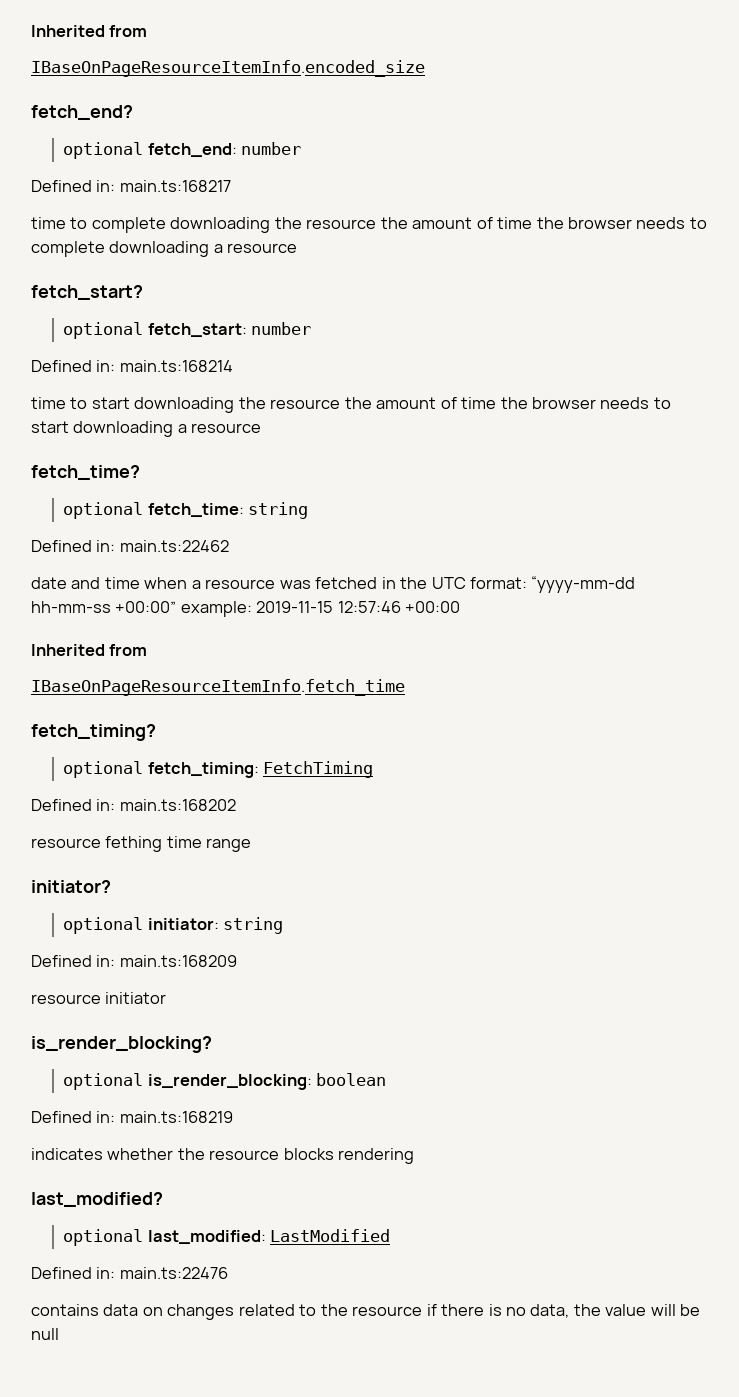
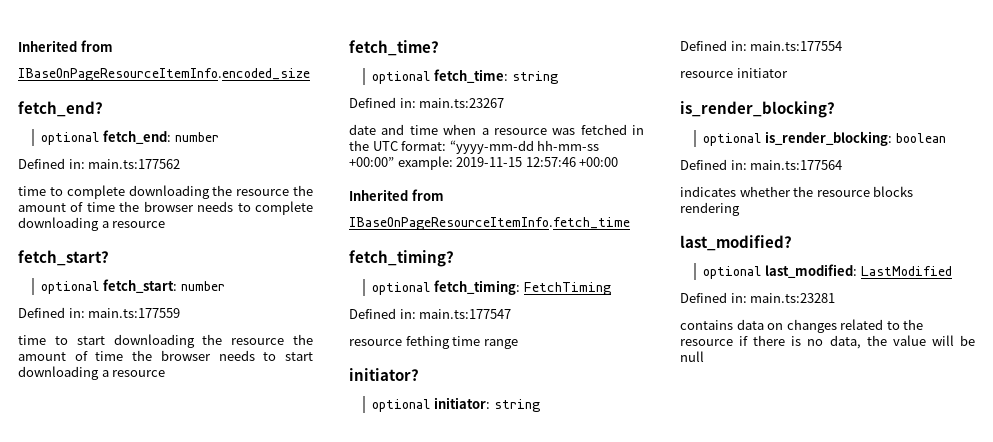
- Defined in: main.ts:168217
+ Defined in: main.ts:177562
- Defined in: main.ts:168214
+ Defined in: main.ts:177559
- Defined in: main.ts:22462
+ Defined in: main.ts:23267
- Defined in: main.ts:168202
+ Defined in: main.ts:177547
- Defined in: main.ts:168209
+ Defined in: main.ts:177554
- Defined in: main.ts:168219
+ Defined in: main.ts:177564
- Defined in: main.ts:22476
+ Defined in: main.ts:23281

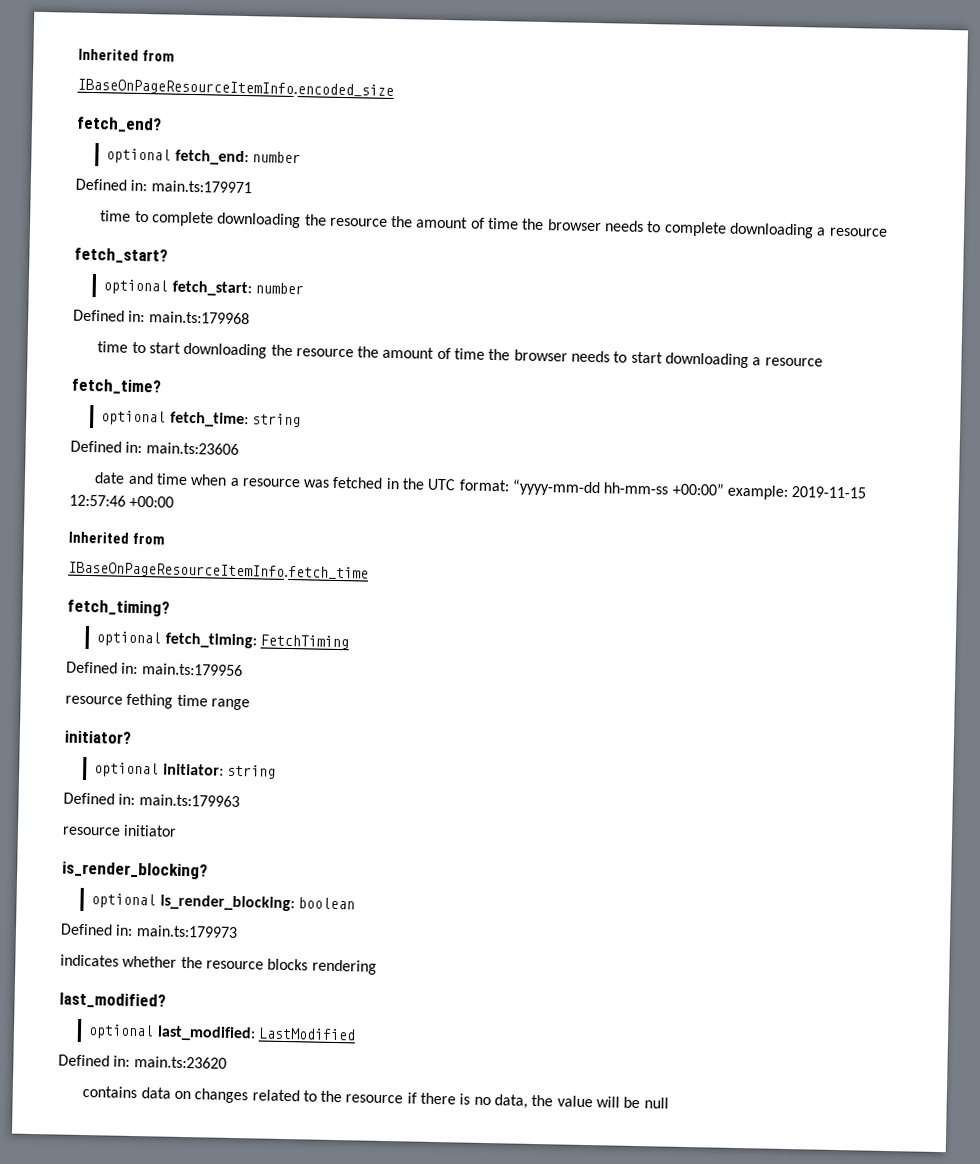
- Defined in: main.ts:177562
+ Defined in: main.ts:179971
- Defined in: main.ts:177559
+ Defined in: main.ts:179968
- Defined in: main.ts:23267
+ Defined in: main.ts:23606
- Defined in: main.ts:177547
+ Defined in: main.ts:179956
- Defined in: main.ts:177554
+ Defined in: main.ts:179963
- Defined in: main.ts:177564
+ Defined in: main.ts:179973
- Defined in: main.ts:23281
+ Defined in: main.ts:23620

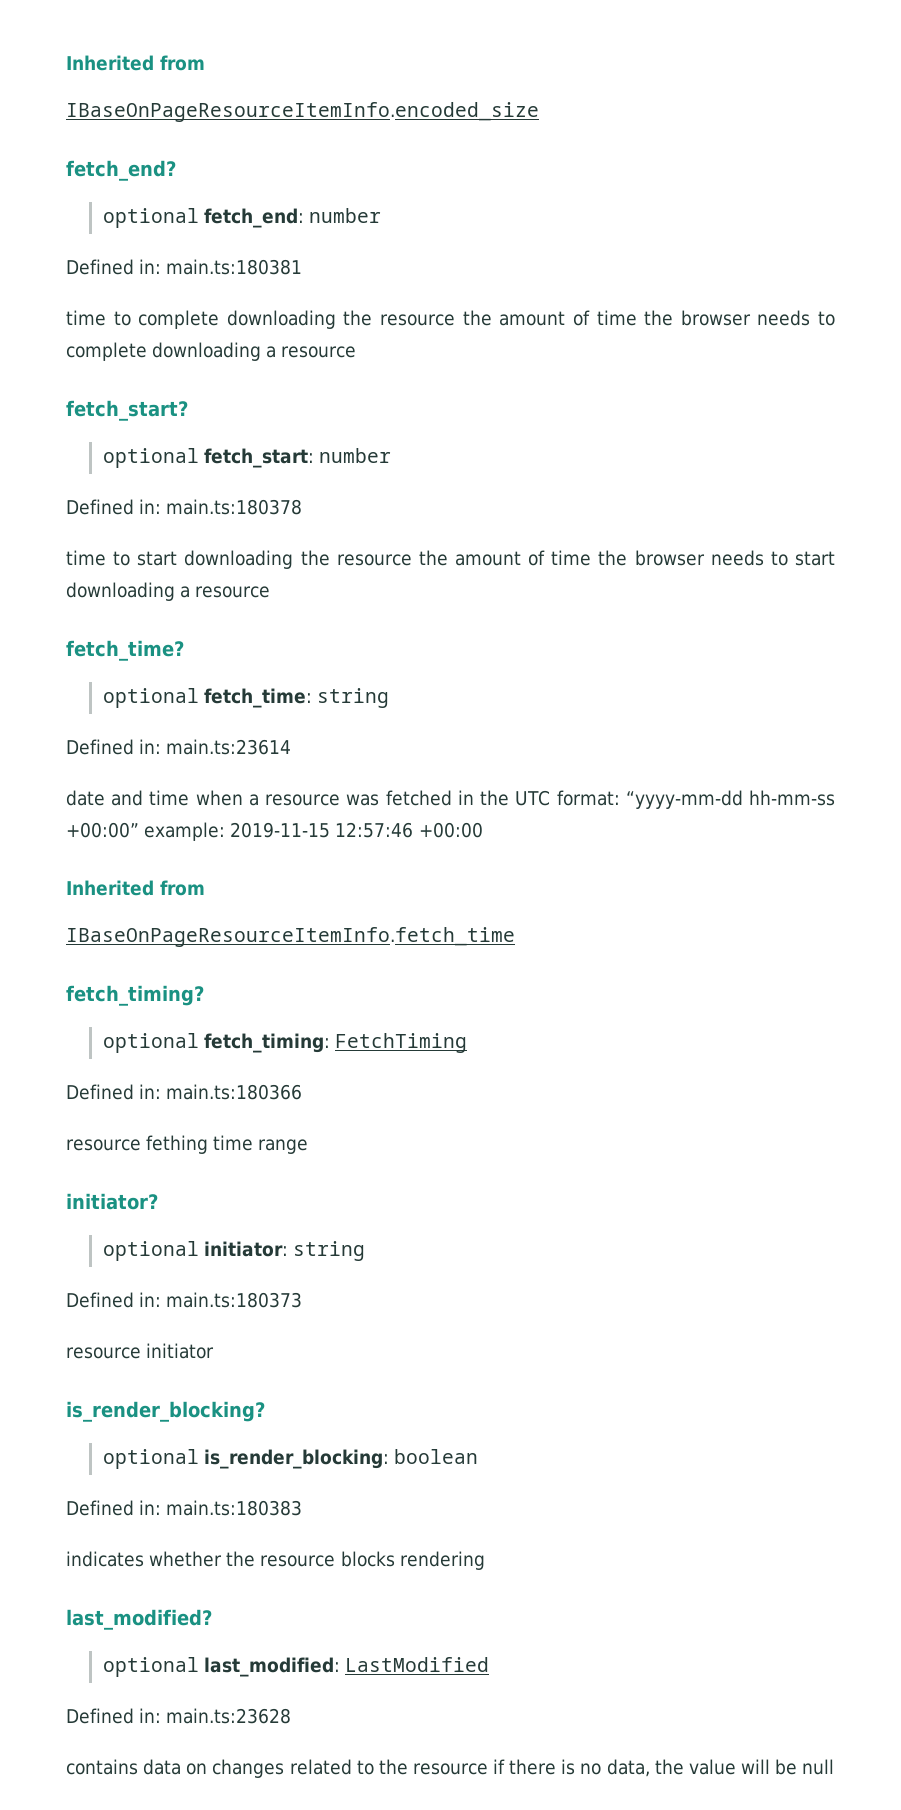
- Defined in: main.ts:179971
+ Defined in: main.ts:180381
- Defined in: main.ts:179968
+ Defined in: main.ts:180378
- Defined in: main.ts:23606
+ Defined in: main.ts:23614
- Defined in: main.ts:179956
+ Defined in: main.ts:180366
- Defined in: main.ts:179963
+ Defined in: main.ts:180373
- Defined in: main.ts:179973
+ Defined in: main.ts:180383
- Defined in: main.ts:23620
+ Defined in: main.ts:23628

